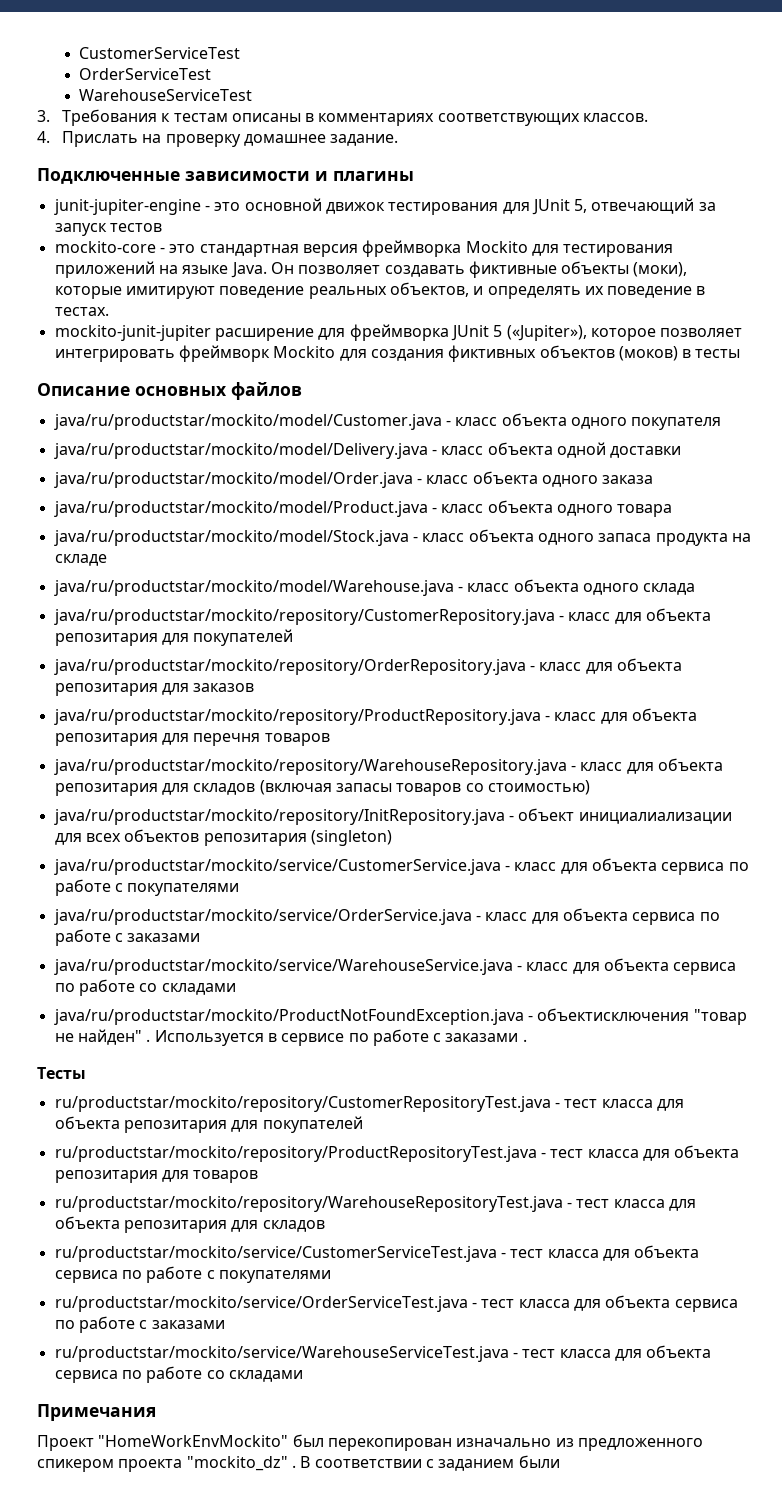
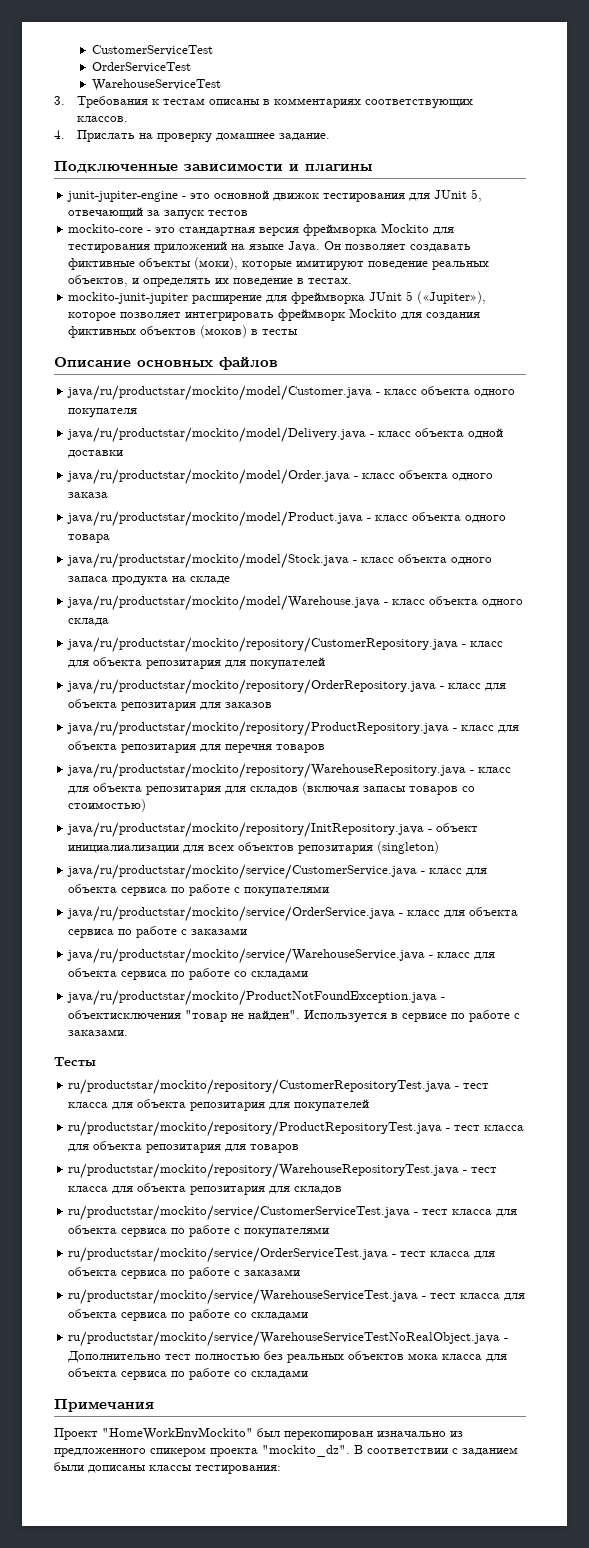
- java/ru/productstar/mockito/ProductNotFoundException.java - объектисключения "товар не найден" .
+ java/ru/productstar/mockito/ProductNotFoundException.java - объектисключения "товар не найден".
- Используется в сервисе по работе с заказами .
+ Используется в сервисе по работе с заказами.
+ ru/productstar/mockito/service/WarehouseServiceTestNoRealObject.java - Дополнительно тест полностью без реальных объектов мока класса для объекта сервиса по работе со складами
- Проект "HomeWorkEnvMockito" был перекопирован изначально из предложенного спикером проекта "mockito_dz" .
+ Проект "HomeWorkEnvMockito" был перекопирован изначально из предложенного спикером проекта "mockito_dz".
- В соответствии с заданием были
+ В соответствии с заданием были дописаны классы тестирования:

